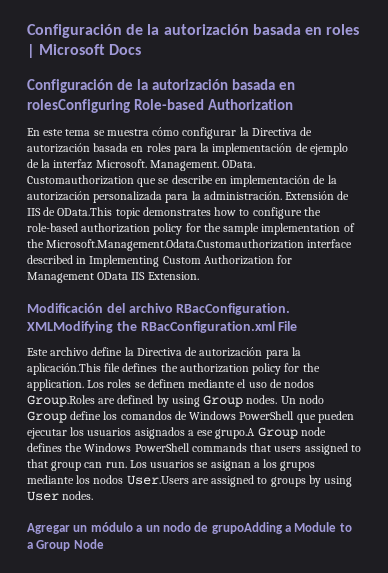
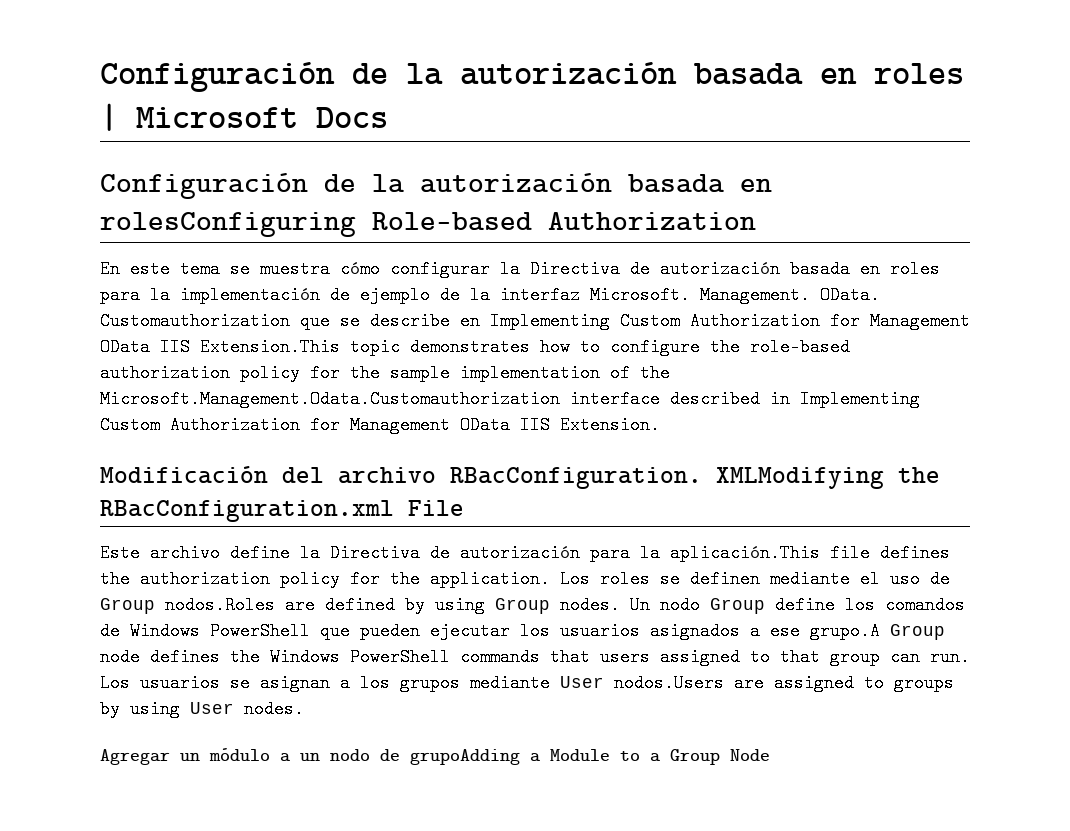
- Customauthorization que se describe en implementación de la autorización personalizada para la administración. Extensión de IIS de OData.This topic demonstrates how to configure the role-based authorization policy for the sample implementation of the Microsoft.Management.Odata.Customauthorization interface described in Implementing Custom Authorization for Management OData IIS Extension.
+ Customauthorization que se describe en Implementing Custom Authorization for Management OData IIS Extension.This topic demonstrates how to configure the role-based authorization policy for the sample implementation of the Microsoft.Management.Odata.Customauthorization interface described in Implementing Custom Authorization for Management OData IIS Extension.
- Los roles se definen mediante el uso de nodos Group.Roles are defined by using Group nodes.
+ Los roles se definen mediante el uso de Group nodos.Roles are defined by using Group nodes.
- Los usuarios se asignan a los grupos mediante los nodos User.Users are assigned to groups by using User nodes.
+ Los usuarios se asignan a los grupos mediante User nodos.Users are assigned to groups by using User nodes.

